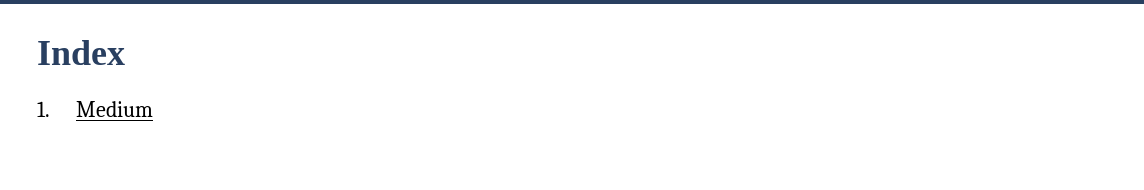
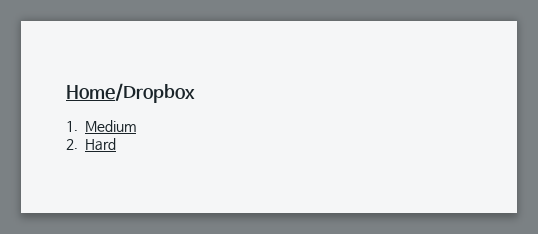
- Index
+ Home/Dropbox
+ 2. Hard

